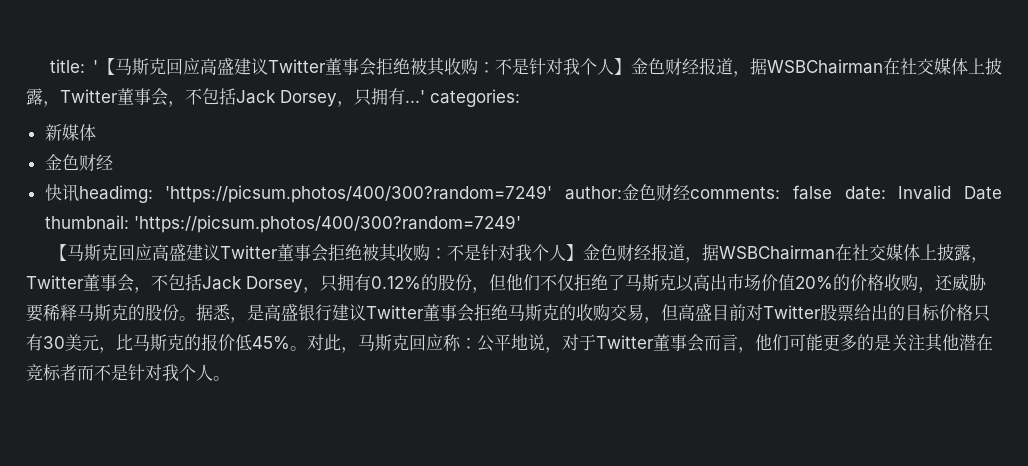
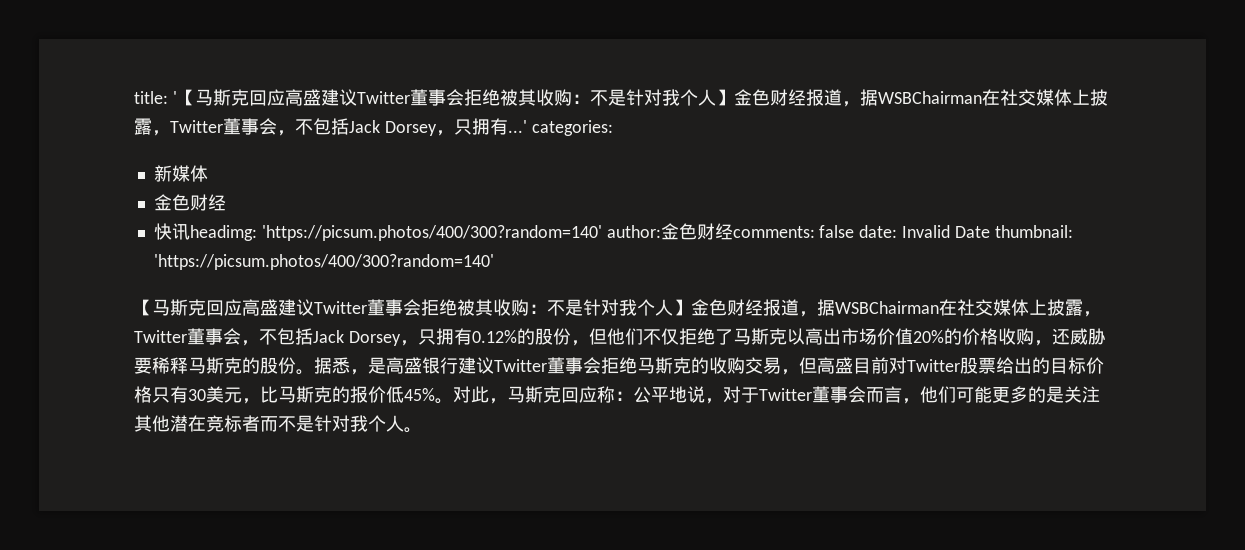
- 快讯headimg: 'https://picsum.photos/400/300?random=7249' author:金色财经comments: false date: Invalid Date thumbnail: 'https://picsum.photos/400/300?random=7249'
+ 快讯headimg: 'https://picsum.photos/400/300?random=140' author:金色财经comments: false date: Invalid Date thumbnail: 'https://picsum.photos/400/300?random=140'

